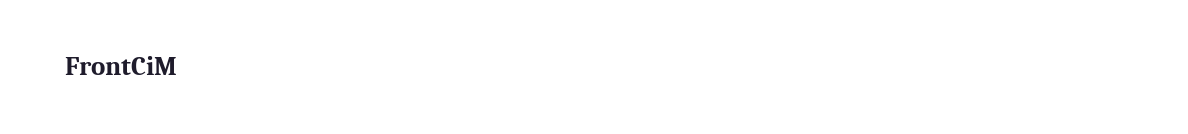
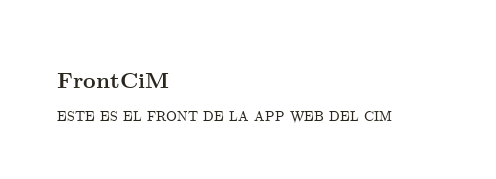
+ ESTE ES EL FRONT DE LA APP WEB DEL CIM

